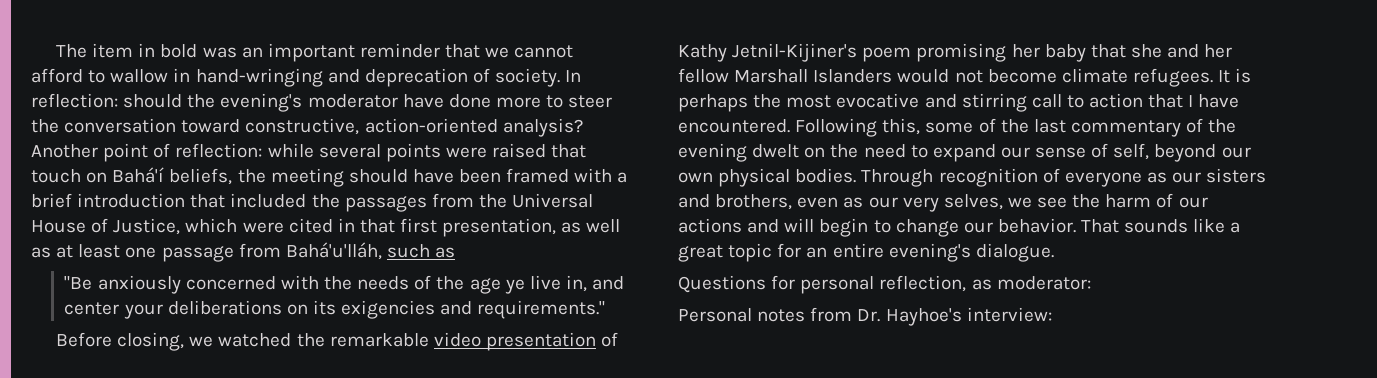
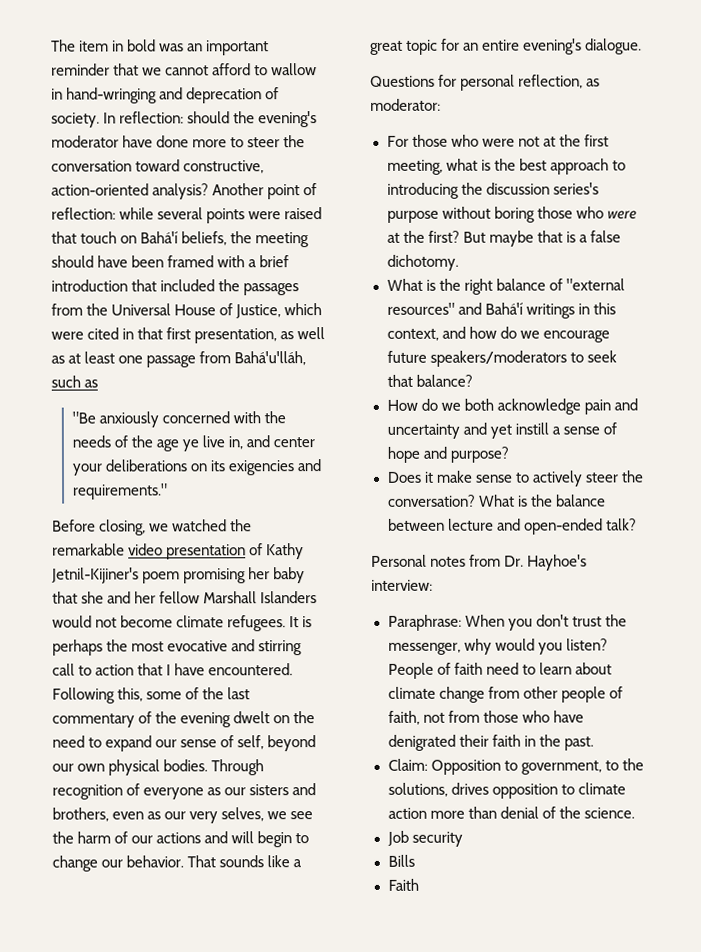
+ For those who were not at the first meeting, what is the best approach to introducing the discussion series's purpose without boring those who were at the first? But maybe that is a false dichotomy.
+ What is the right balance of "external resources" and Bahá'í writings in this context, and how do we encourage future speakers/moderators to seek that balance?
+ How do we both acknowledge pain and uncertainty and yet instill a sense of hope and purpose?
+ Does it make sense to actively steer the conversation? What is the balance between lecture and open-ended talk?
+ Paraphrase: When you don't trust the messenger, why would you listen? People of faith need to learn about climate change from other people of faith, not from those who have denigrated their faith in the past.
+ Claim: Opposition to government, to the solutions, drives opposition to climate action more than denial of the science.
+ Job security
+ Bills
+ Faith

